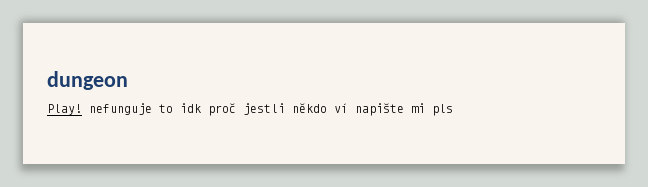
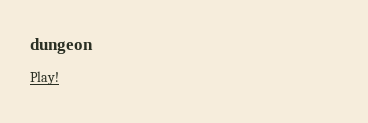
- Play! nefunguje to idk proč jestli někdo ví napište mi pls
+ Play!

